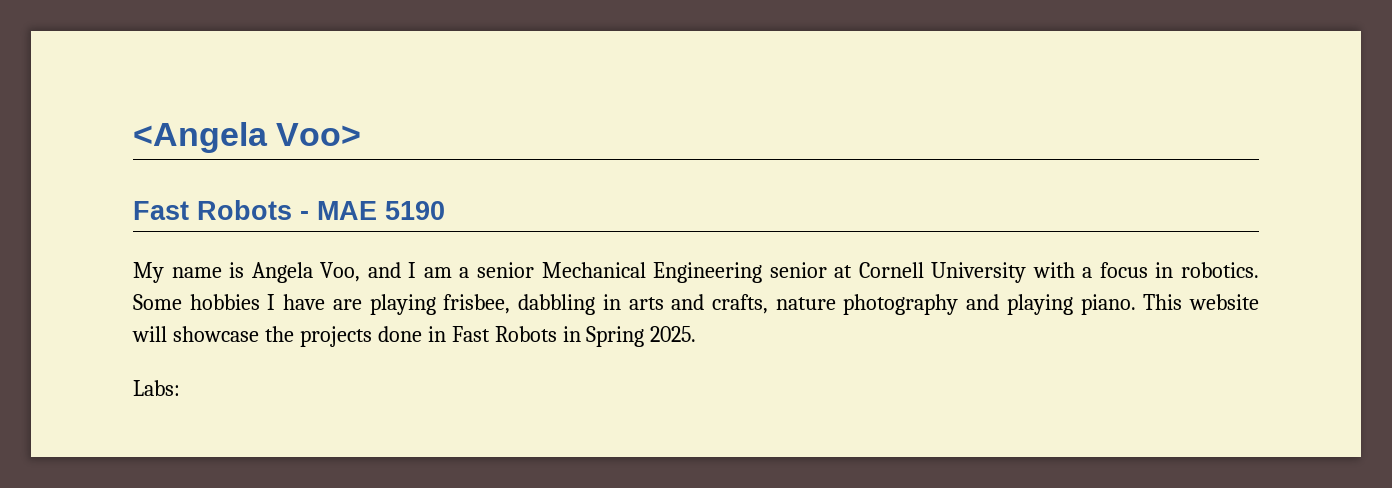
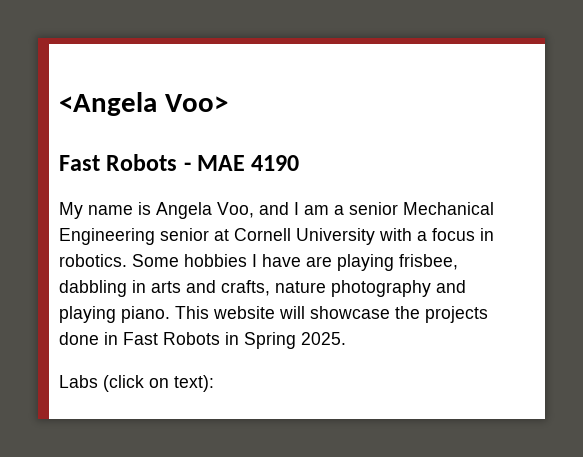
- Fast Robots - MAE 5190
+ Fast Robots - MAE 4190
- Labs:
+ Labs (click on text):

